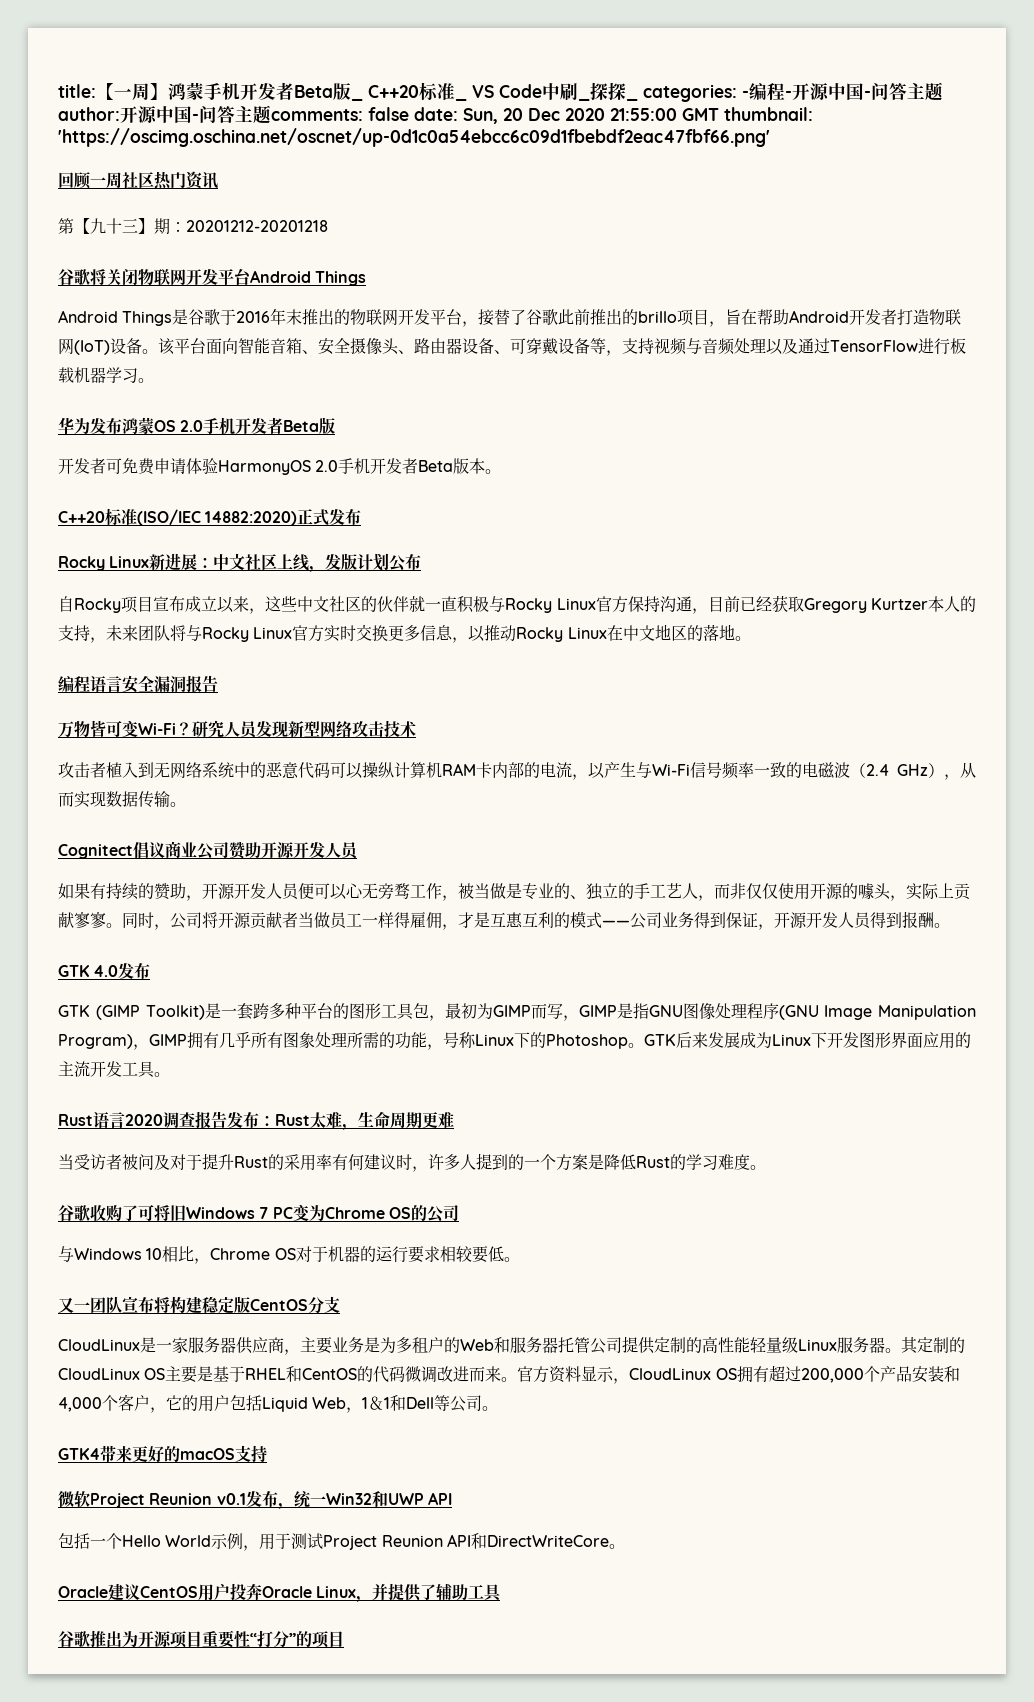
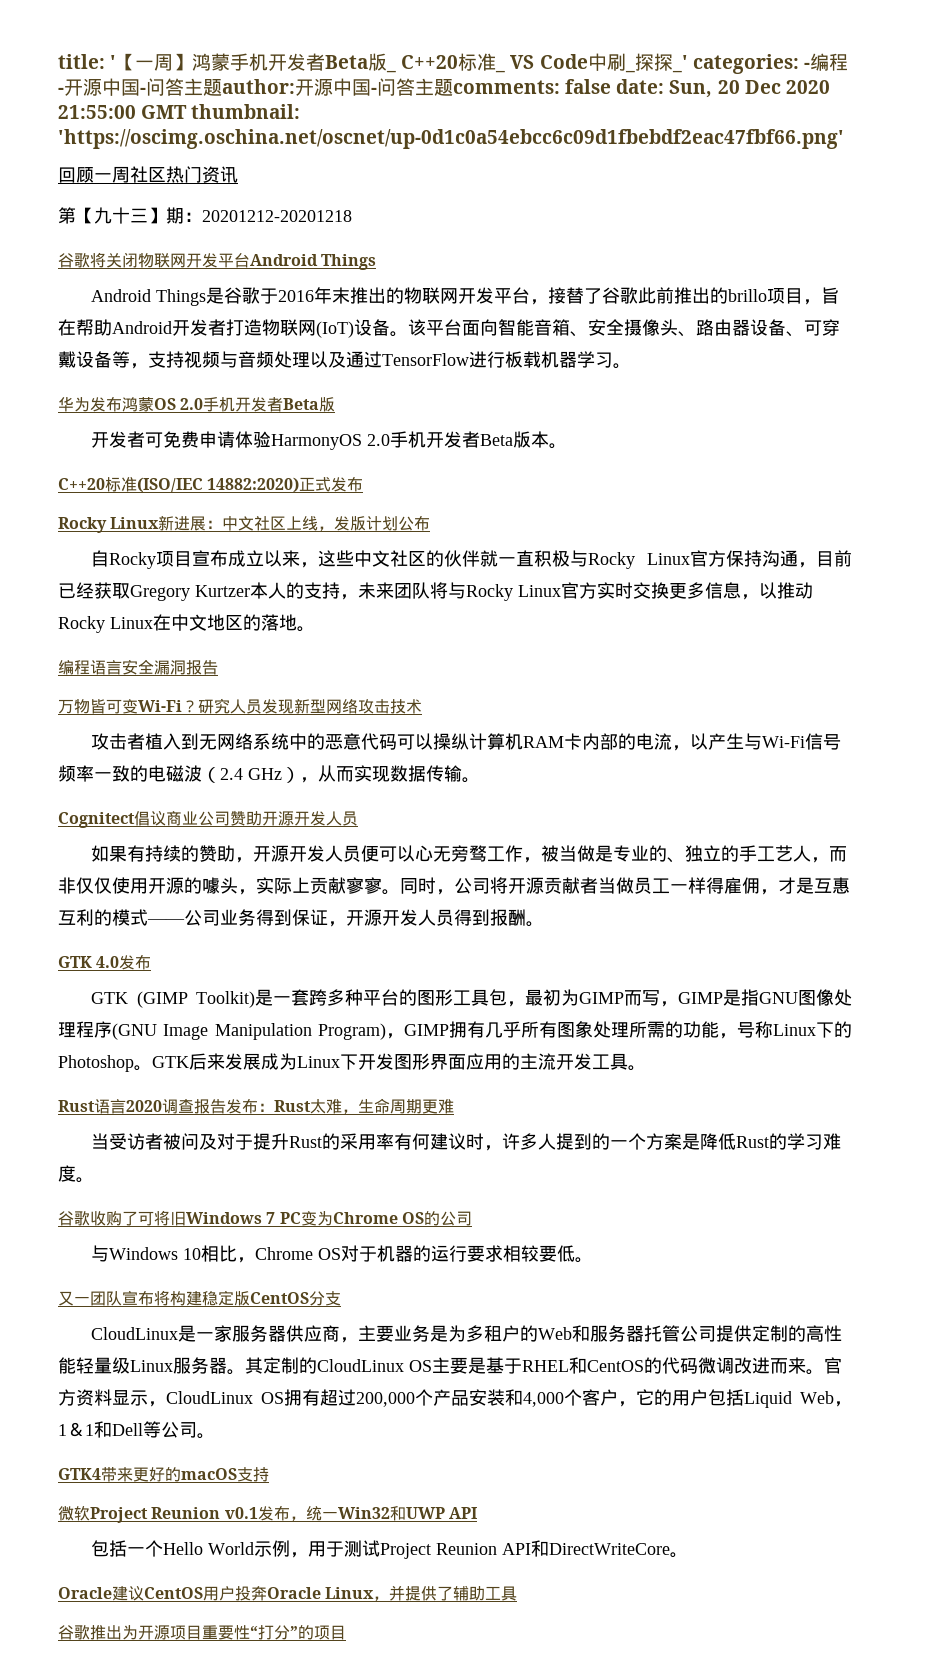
- title:【一周】鸿蒙手机开发者Beta版_ C++20标准_ VS Code中刷_探探_ categories: -编程-开源中国-问答主题author:开源中国-问答主题comments: false date: Sun, 20 Dec 2020 21:55:00 GMT thumbnail: 'https://oscimg.oschina.net/oscnet/up-0d1c0a54ebcc6c09d1fbebdf2eac47fbf66.png'
+ title: '【一周】鸿蒙手机开发者Beta版_ C++20标准_ VS Code中刷_探探_' categories: -编程-开源中国-问答主题author:开源中国-问答主题comments: false date: Sun, 20 Dec 2020 21:55:00 GMT thumbnail: 'https://oscimg.oschina.net/oscnet/up-0d1c0a54ebcc6c09d1fbebdf2eac47fbf66.png'

